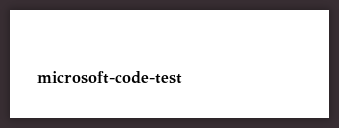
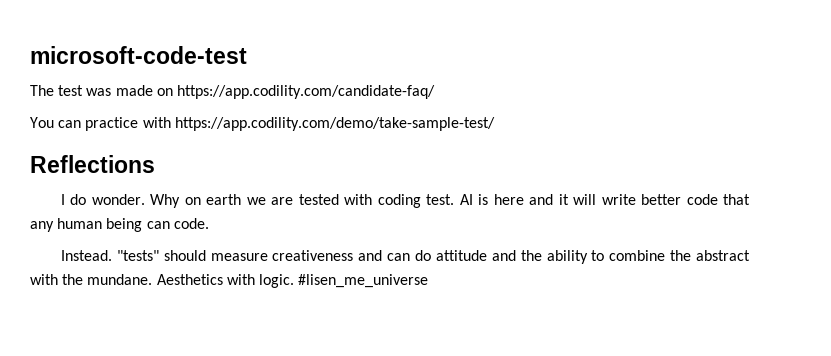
+ The test was made on https://app.codility.com/candidate-faq/
+ You can practice with https://app.codility.com/demo/take-sample-test/
+ Reflections
+ I do wonder. Why on earth we are tested with coding test. AI is here and it will write better code that any human being can code.
+ Instead. "tests" should measure creativeness and can do attitude and the ability to combine the abstract with the mundane. Aesthetics with logic. #lisen_me_universe

